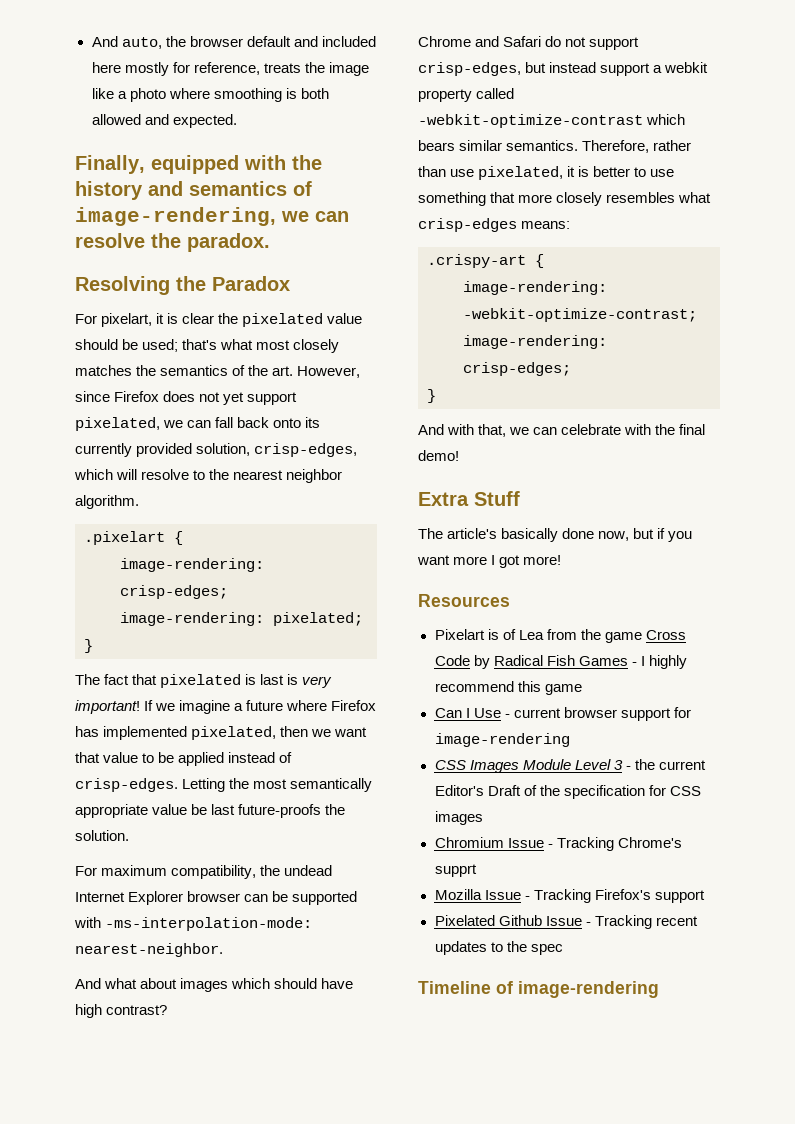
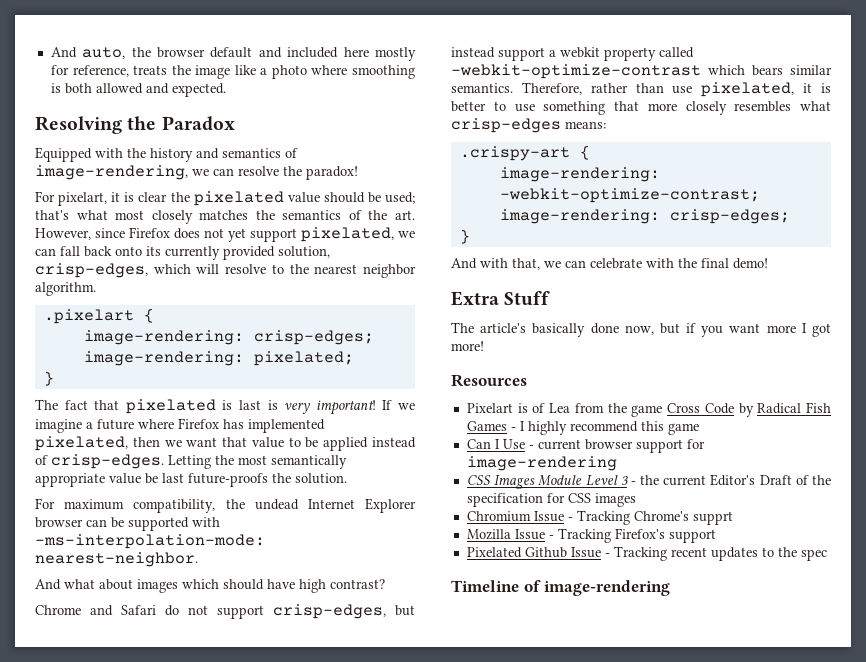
- Finally, equipped with the history and semantics of image-rendering, we can resolve the paradox.
  Resolving the Paradox
+ Equipped with the history and semantics of image-rendering, we can resolve the paradox!

